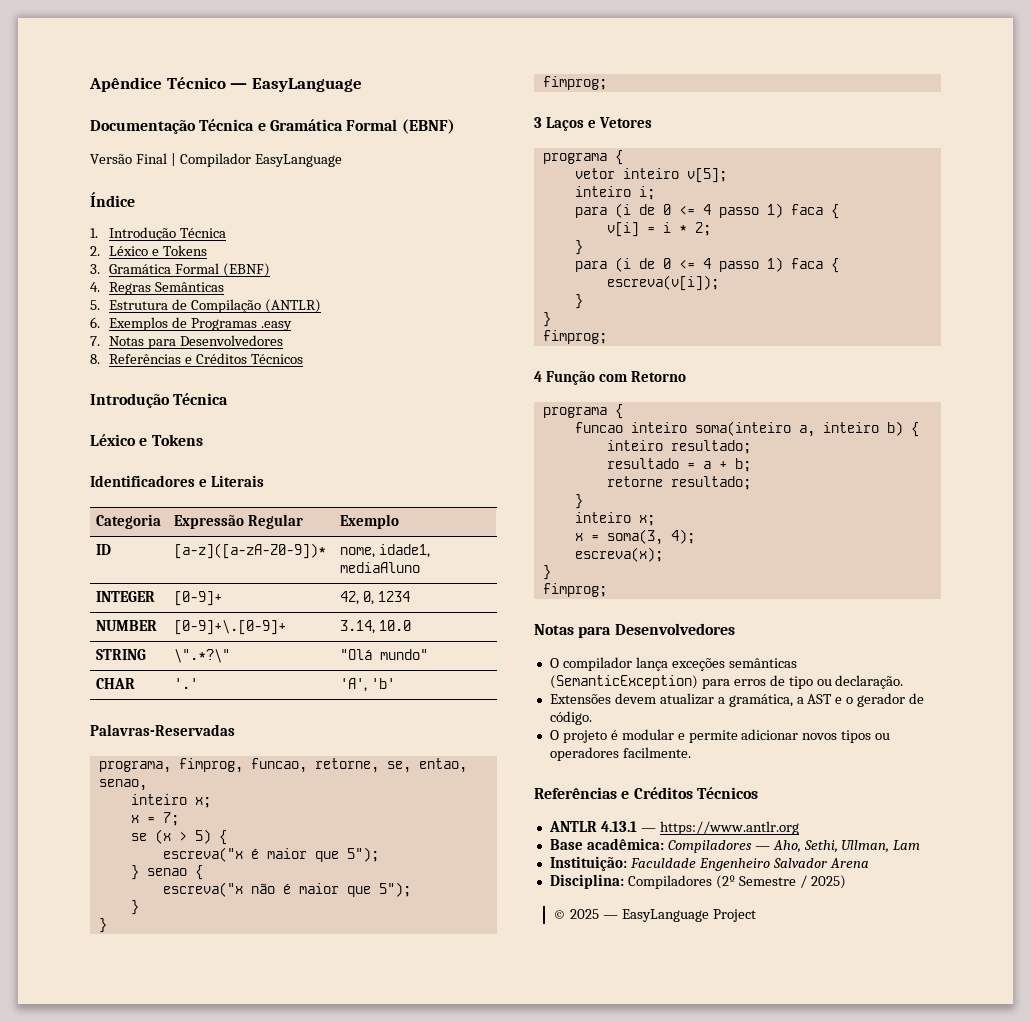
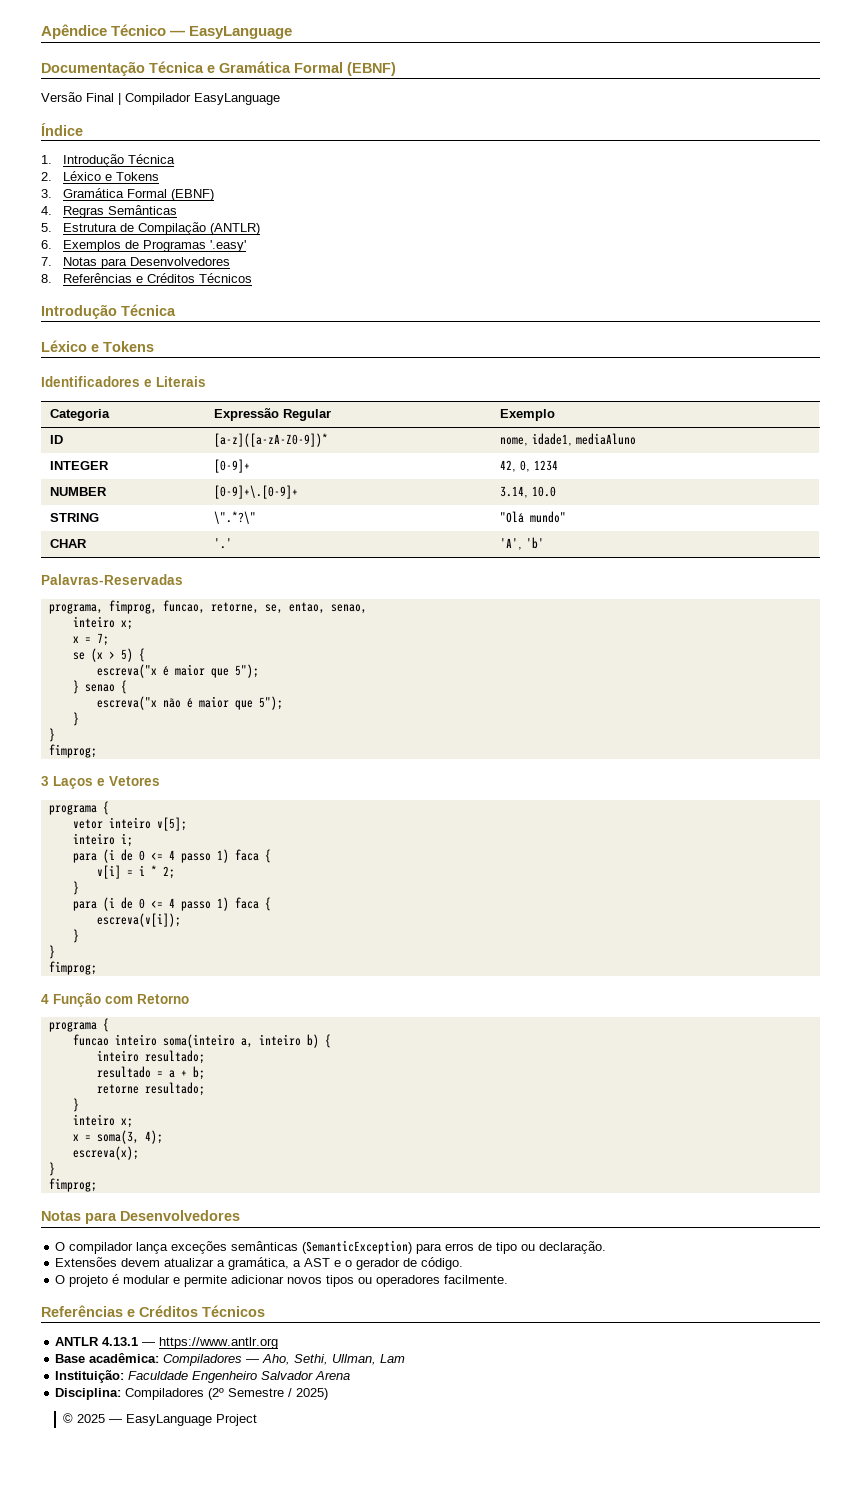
- 6. Exemplos de Programas .easy
+ 6. Exemplos de Programas '.easy'

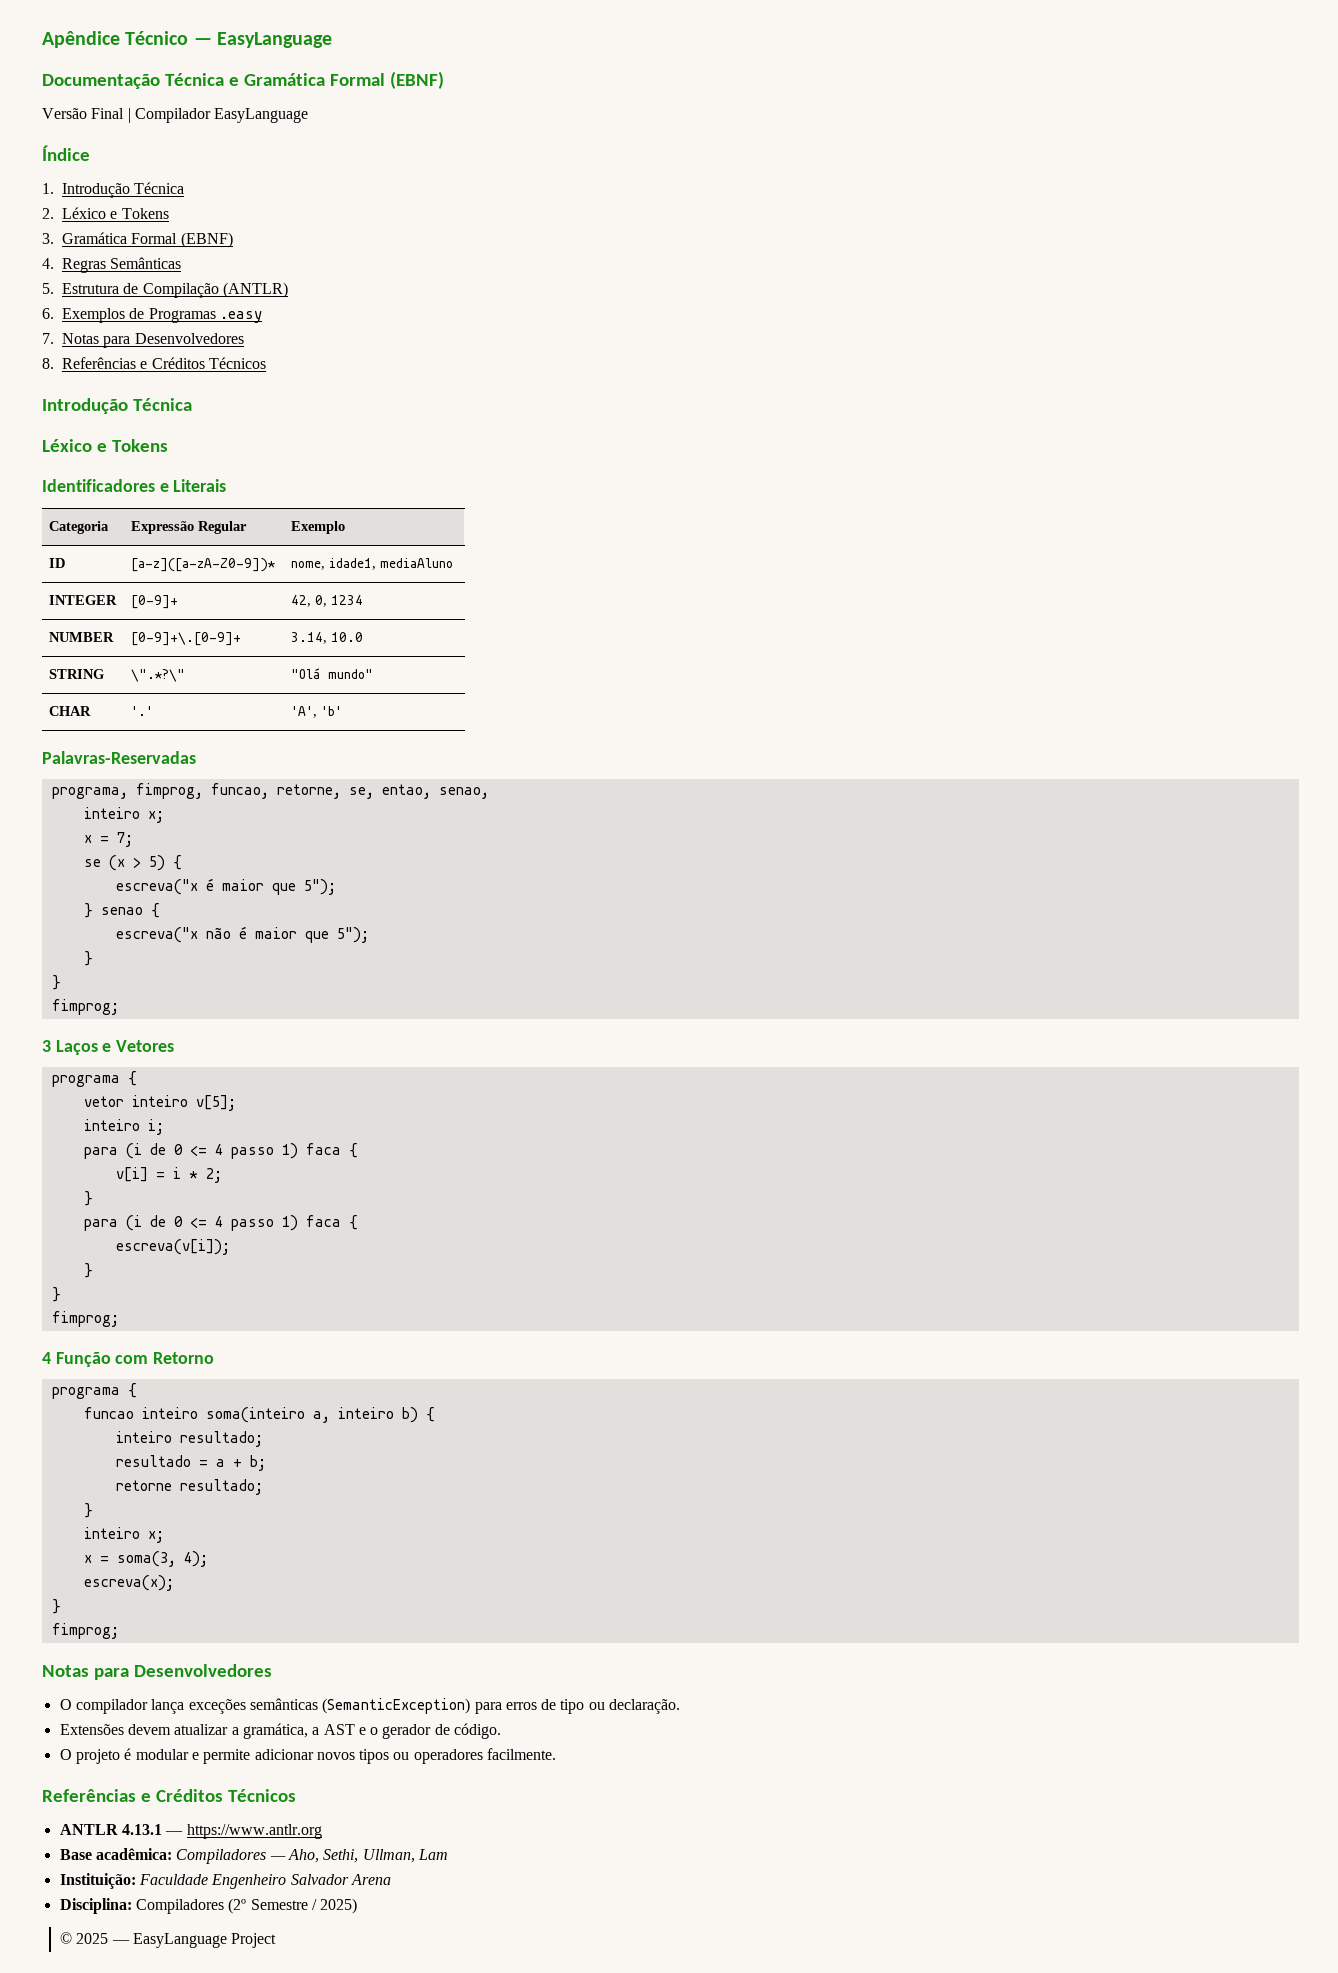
- 6. Exemplos de Programas '.easy'
+ 6. Exemplos de Programas .easy

